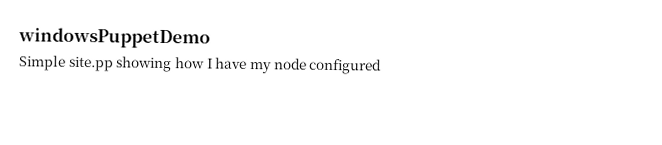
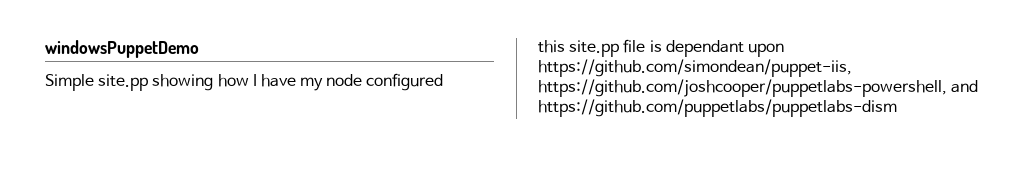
+ this site.pp file is dependant upon https://github.com/simondean/puppet-iis, https://github.com/joshcooper/puppetlabs-powershell, and https://github.com/puppetlabs/puppetlabs-dism

